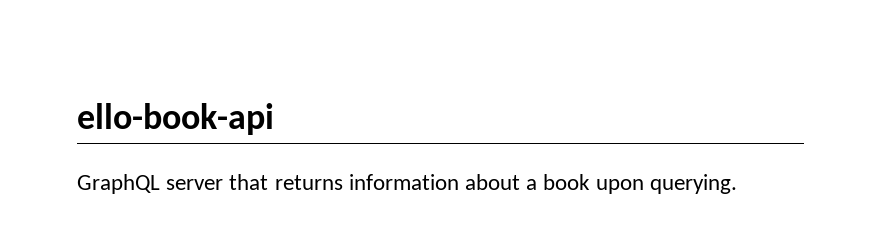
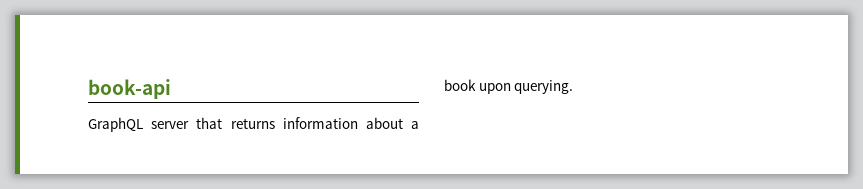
- ello-book-api
+ book-api

